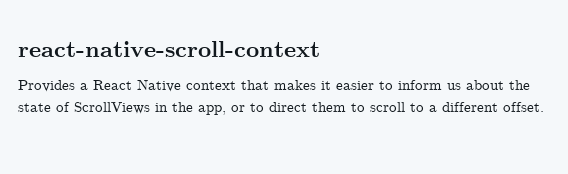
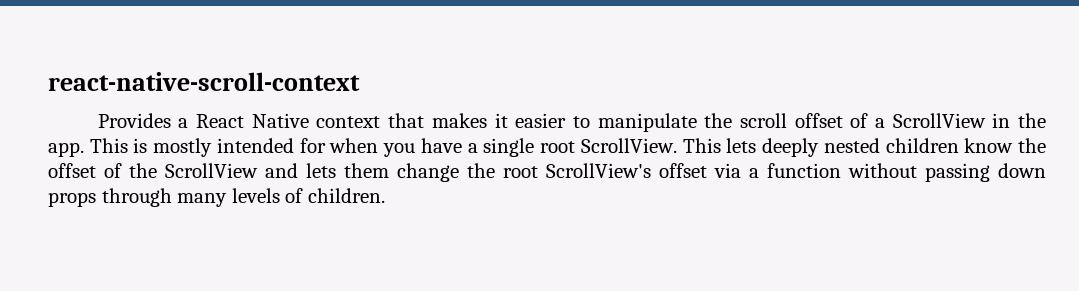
- Provides a React Native context that makes it easier to inform us about the state of ScrollViews in the app, or to direct them to scroll to a different offset.
+ Provides a React Native context that makes it easier to manipulate the scroll offset of a ScrollView in the app. This is mostly intended for when you have a single root ScrollView. This lets deeply nested children know the offset of the ScrollView and lets them change the root ScrollView's offset via a function without passing down props through many levels of children.

